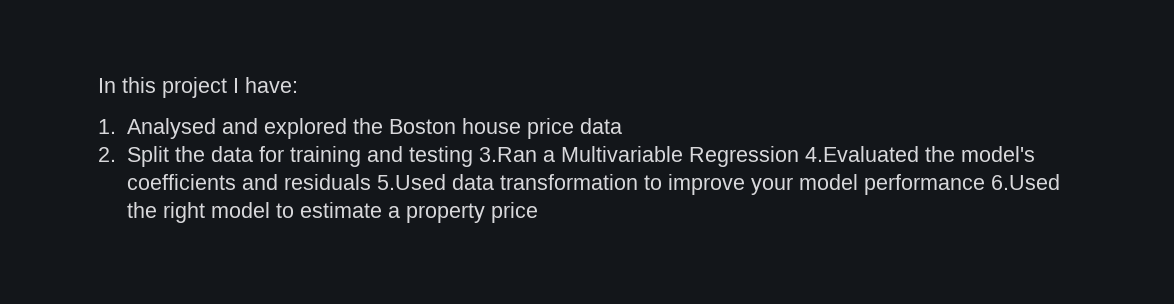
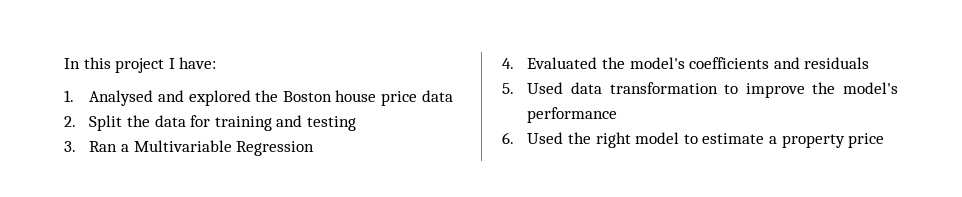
- 2. Split the data for training and testing 3.Ran a Multivariable Regression 4.Evaluated the model's coefficients and residuals 5.Used data transformation to improve your model performance 6.Used the right model to estimate a property price
+ 2. Split the data for training and testing
+ 3. Ran a Multivariable Regression
+ 4. Evaluated the model's coefficients and residuals
+ 5. Used data transformation to improve the model's performance
+ 6. Used the right model to estimate a property price

